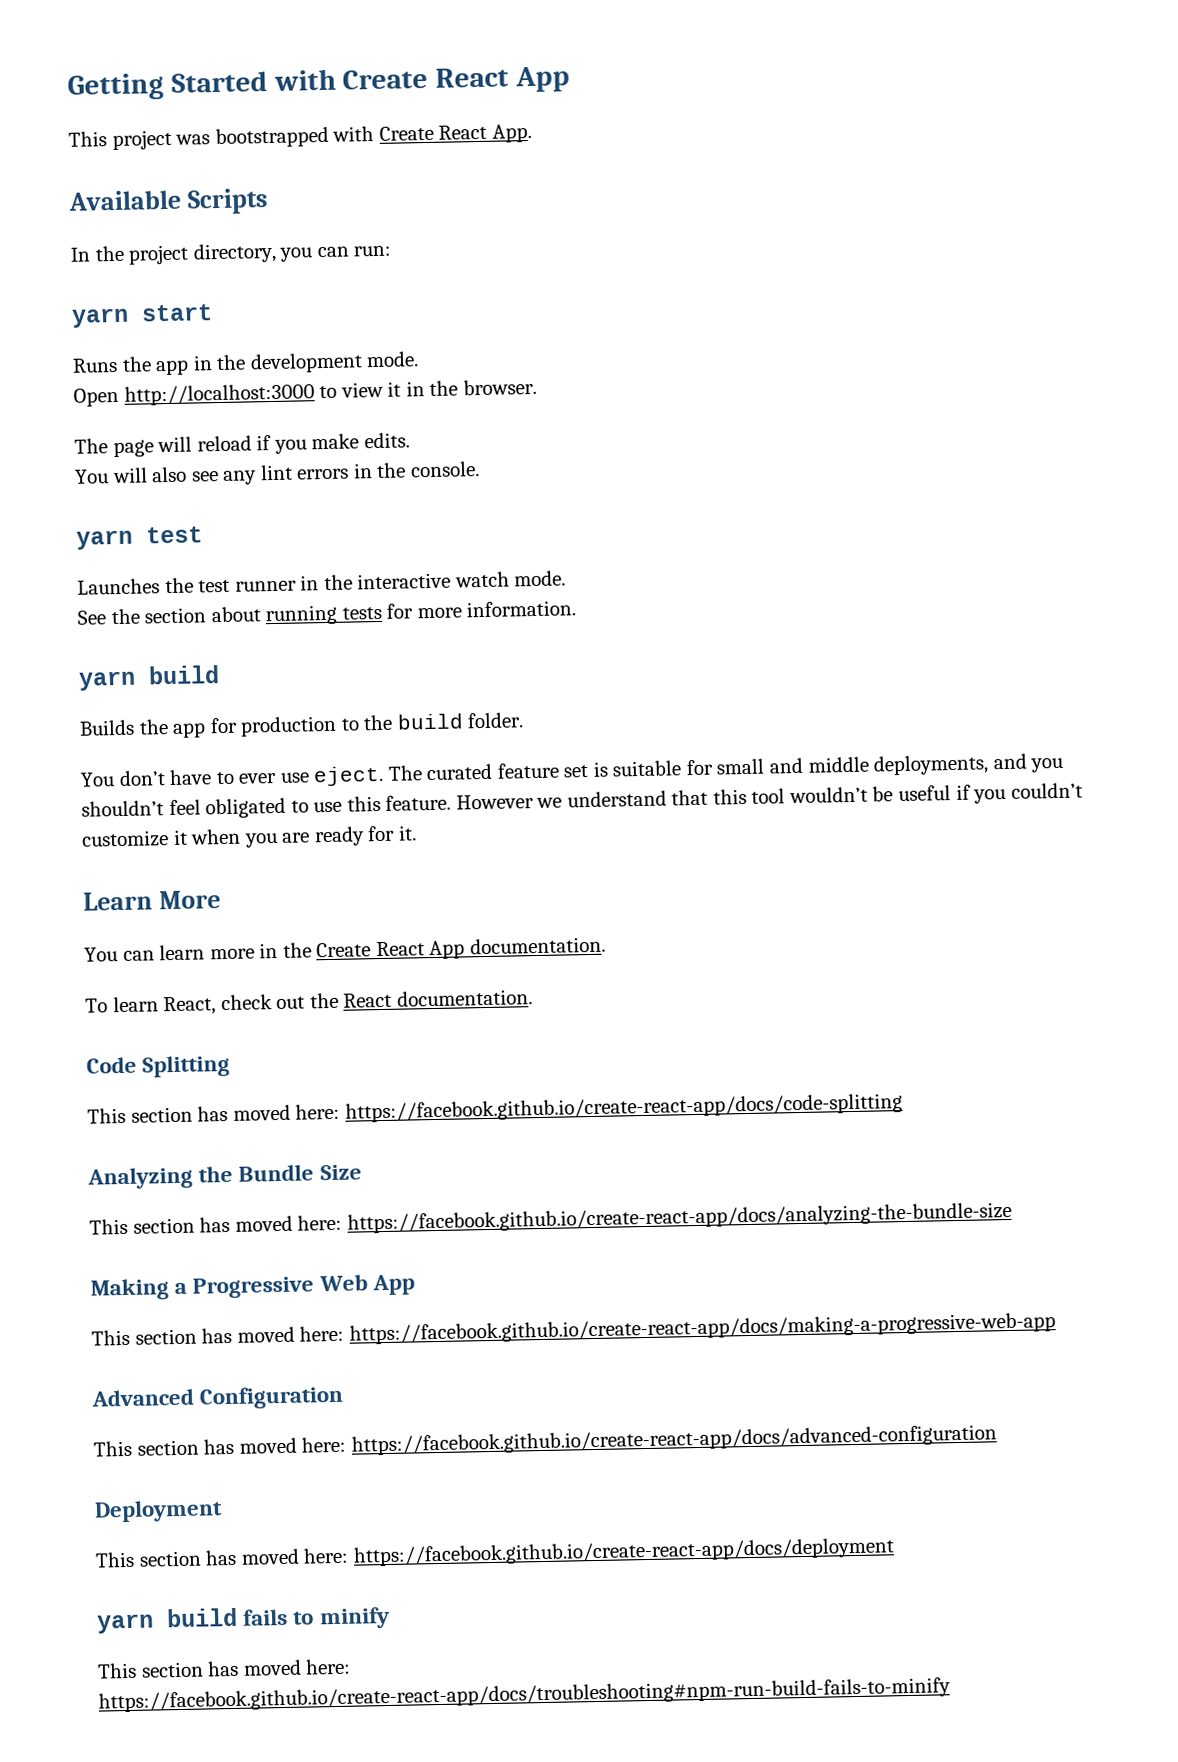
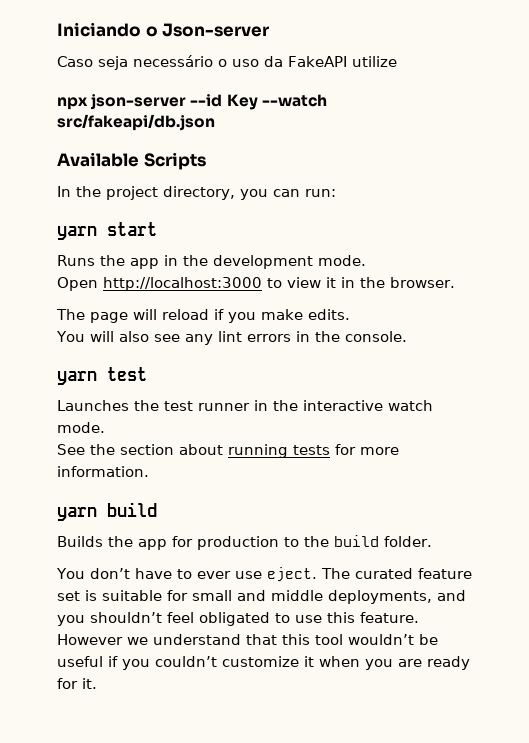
- Getting Started with Create React App
- This project was bootstrapped with Create React App.
+ Iniciando o Json-server
+ Caso seja necessário o uso da FakeAPI utilize
+ npx json-server --id Key --watch src/fakeapi/db.json
- Learn More
- You can learn more in the Create React App documentation.
- To learn React, check out the React documentation.
- Code Splitting
- This section has moved here: https://facebook.github.io/create-react-app/docs/code-splitting
- Analyzing the Bundle Size
- This section has moved here: https://facebook.github.io/create-react-app/docs/analyzing-the-bundle-size
- Making a Progressive Web App
- This section has moved here: https://facebook.github.io/create-react-app/docs/making-a-progressive-web-app
- Advanced Configuration
- This section has moved here: https://facebook.github.io/create-react-app/docs/advanced-configuration
- Deployment
- This section has moved here: https://facebook.github.io/create-react-app/docs/deployment
- yarn build fails to minify
- This section has moved here: https://facebook.github.io/create-react-app/docs/troubleshooting#npm-run-build-fails-to-minify

